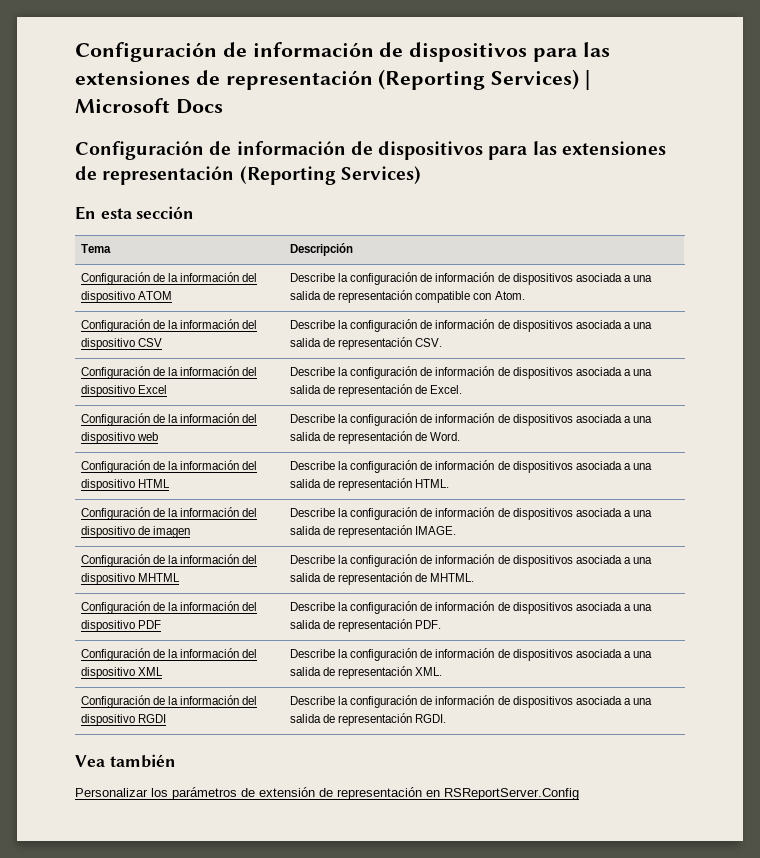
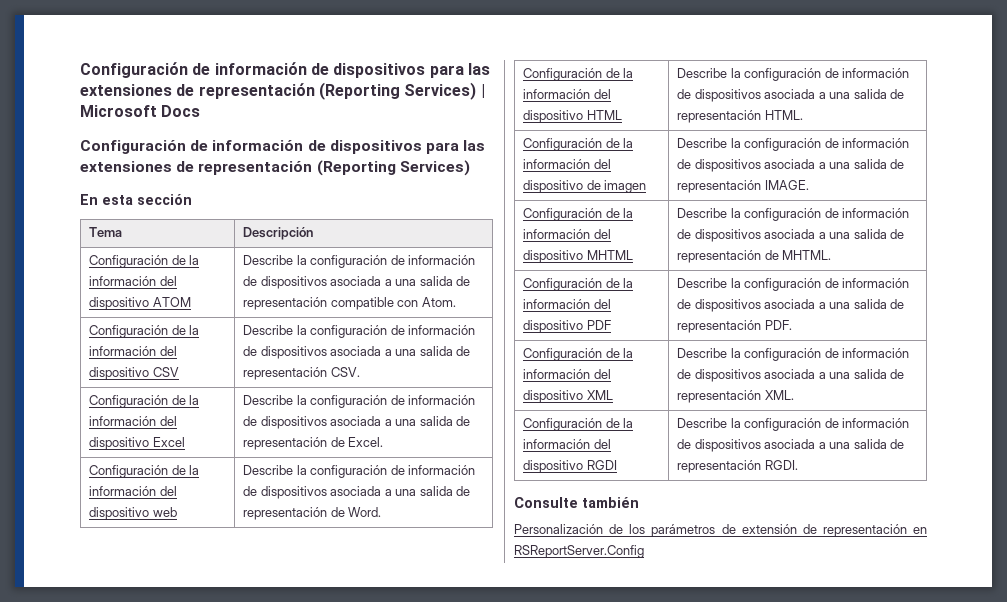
- Vea también
+ Consulte también
- Personalizar los parámetros de extensión de representación en RSReportServer.Config
+ Personalización de los parámetros de extensión de representación en RSReportServer.Config

